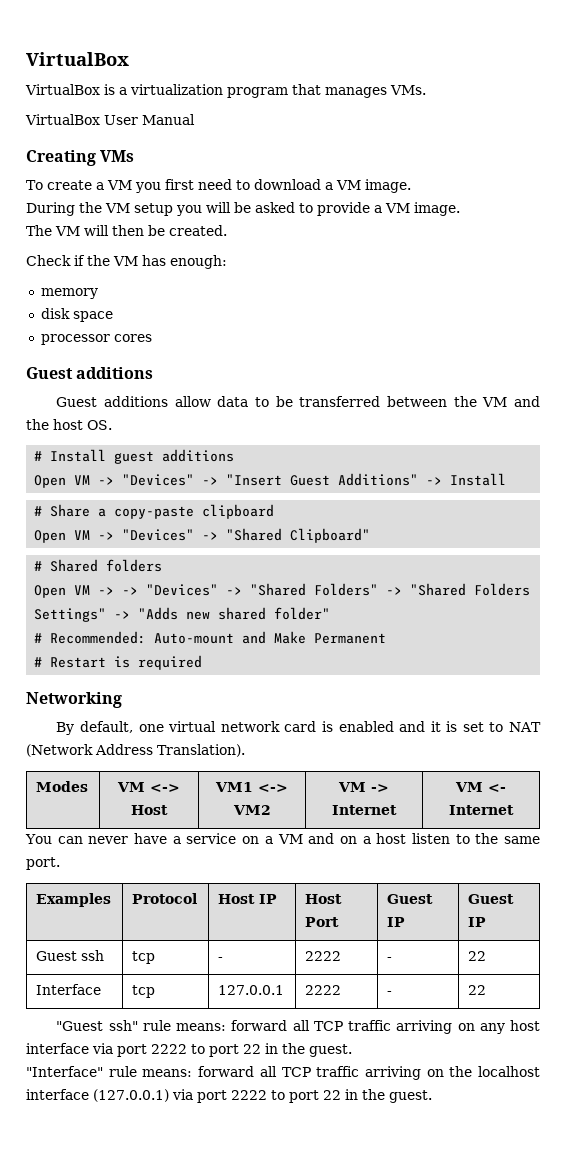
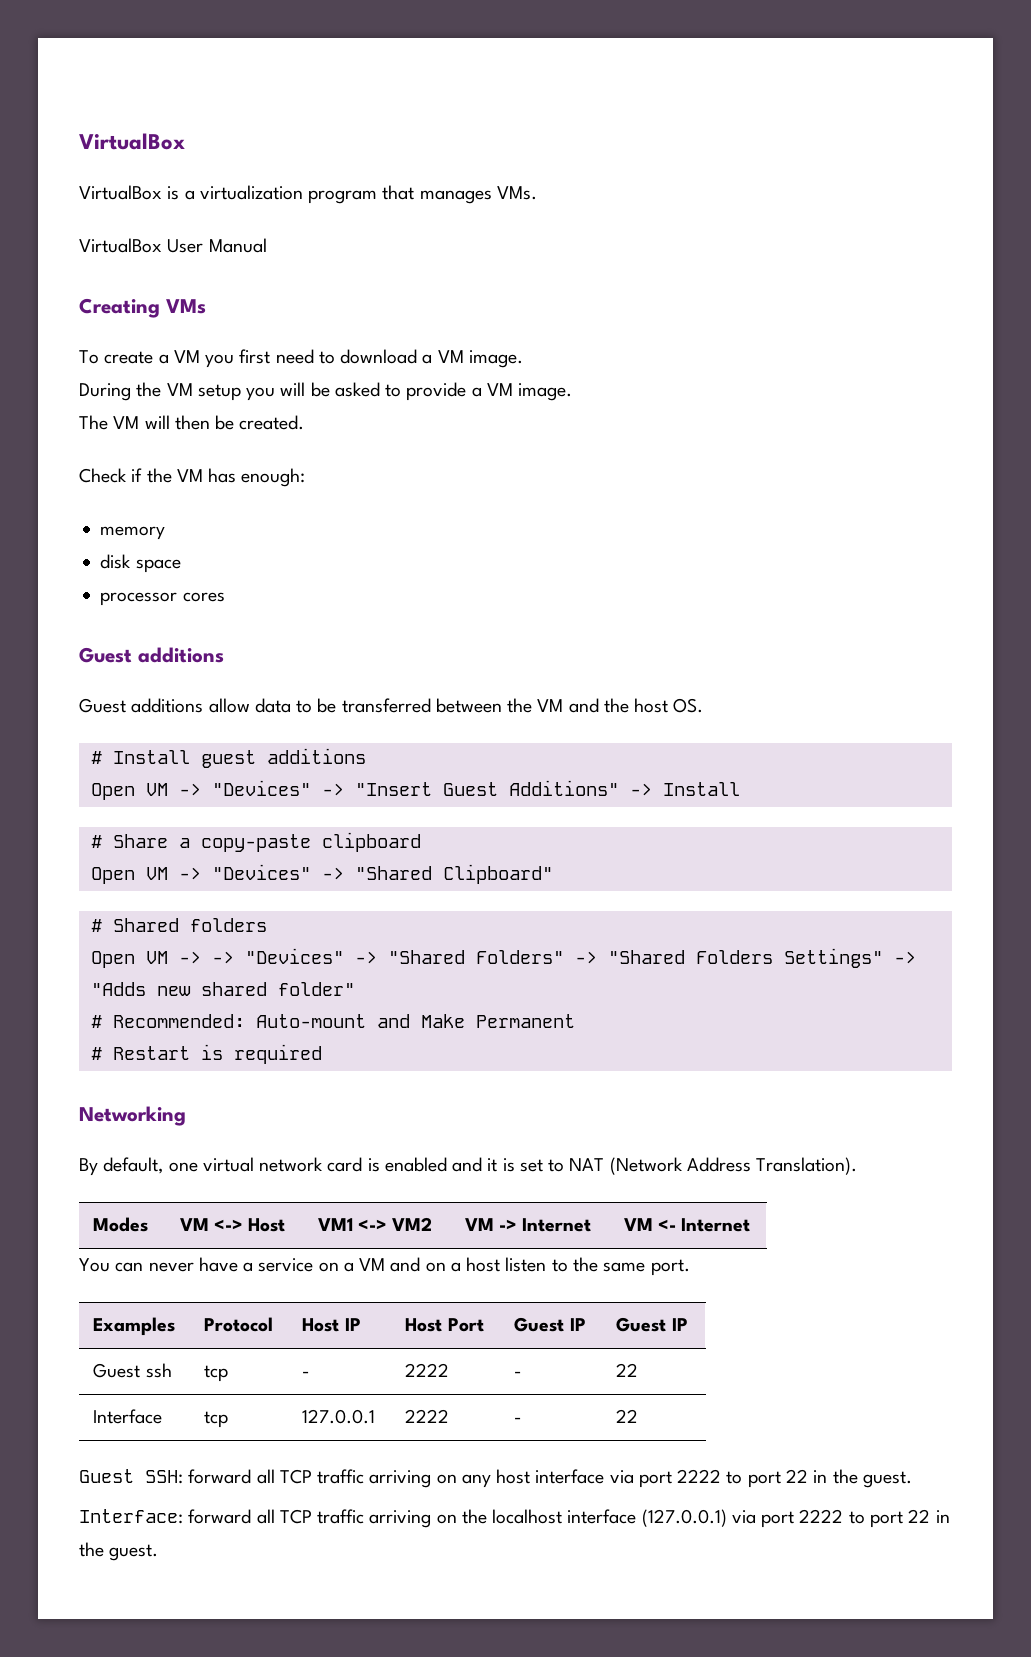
- "Guest ssh" rule means: forward all TCP traffic arriving on any host interface via port 2222 to port 22 in the guest.
+ Guest SSH: forward all TCP traffic arriving on any host interface via port 2222 to port 22 in the guest.
- "Interface" rule means: forward all TCP traffic arriving on the localhost interface (127.0.0.1) via port 2222 to port 22 in the guest.
+ Interface: forward all TCP traffic arriving on the localhost interface (127.0.0.1) via port 2222 to port 22 in the guest.

